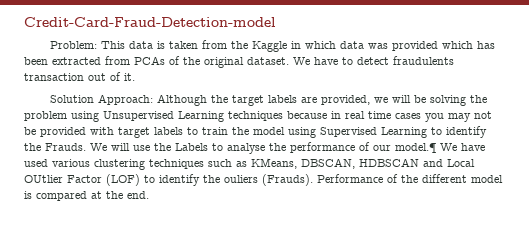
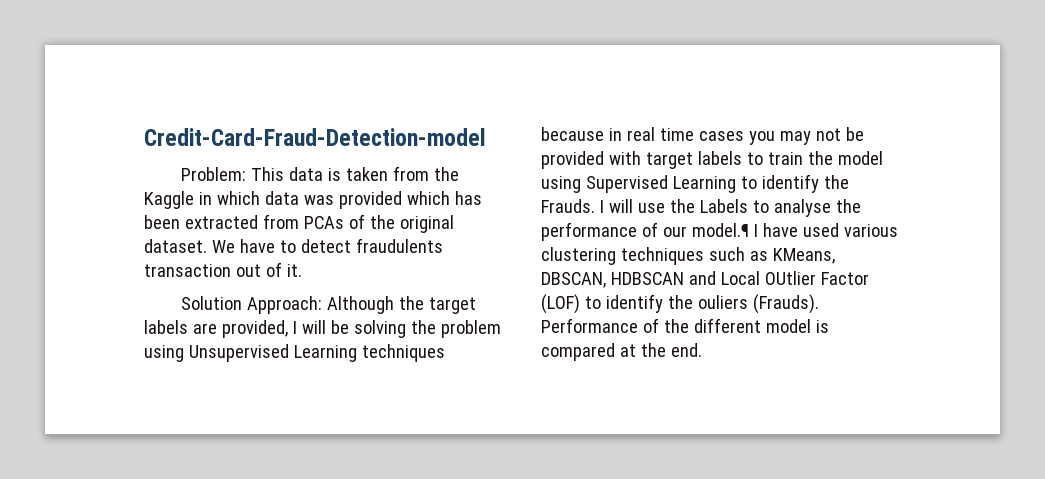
- Solution Approach: Although the target labels are provided, we will be solving the problem using Unsupervised Learning techniques because in real time cases you may not be provided with target labels to train the model using Supervised Learning to identify the Frauds.
+ Solution Approach: Although the target labels are provided, I will be solving the problem using Unsupervised Learning techniques because in real time cases you may not be provided with target labels to train the model using Supervised Learning to identify the Frauds.
- We will use the Labels to analyse the performance of our model.¶ We have used various clustering techniques such as KMeans, DBSCAN, HDBSCAN and Local OUtlier Factor (LOF) to identify the ouliers (Frauds).
+ I will use the Labels to analyse the performance of our model.¶ I have used various clustering techniques such as KMeans, DBSCAN, HDBSCAN and Local OUtlier Factor (LOF) to identify the ouliers (Frauds).

